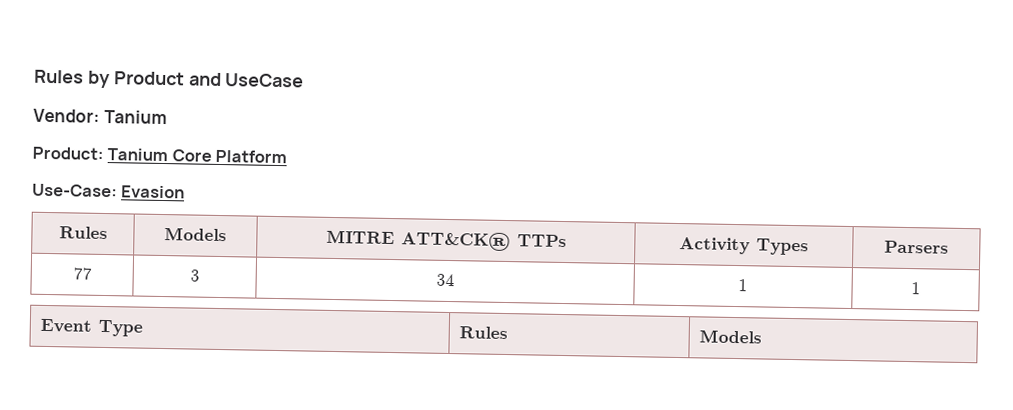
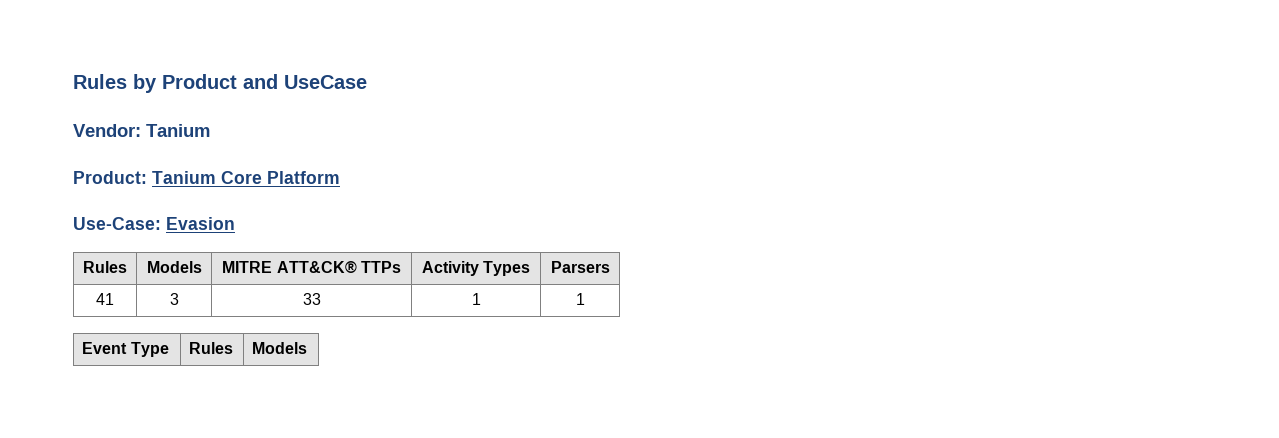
- 77 | 3 | 34 | 1 | 1
+ 41 | 3 | 33 | 1 | 1

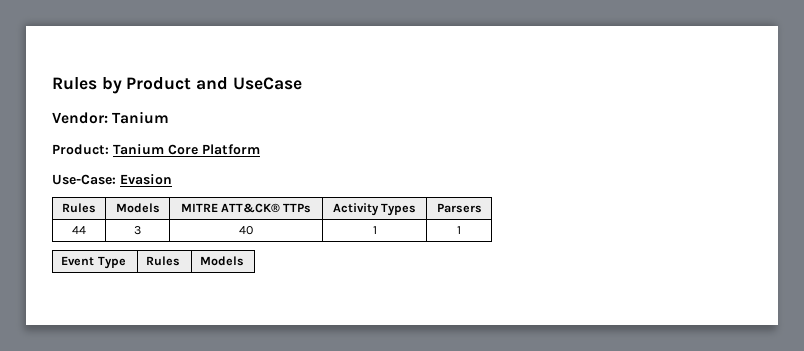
- 41 | 3 | 33 | 1 | 1
+ 44 | 3 | 40 | 1 | 1

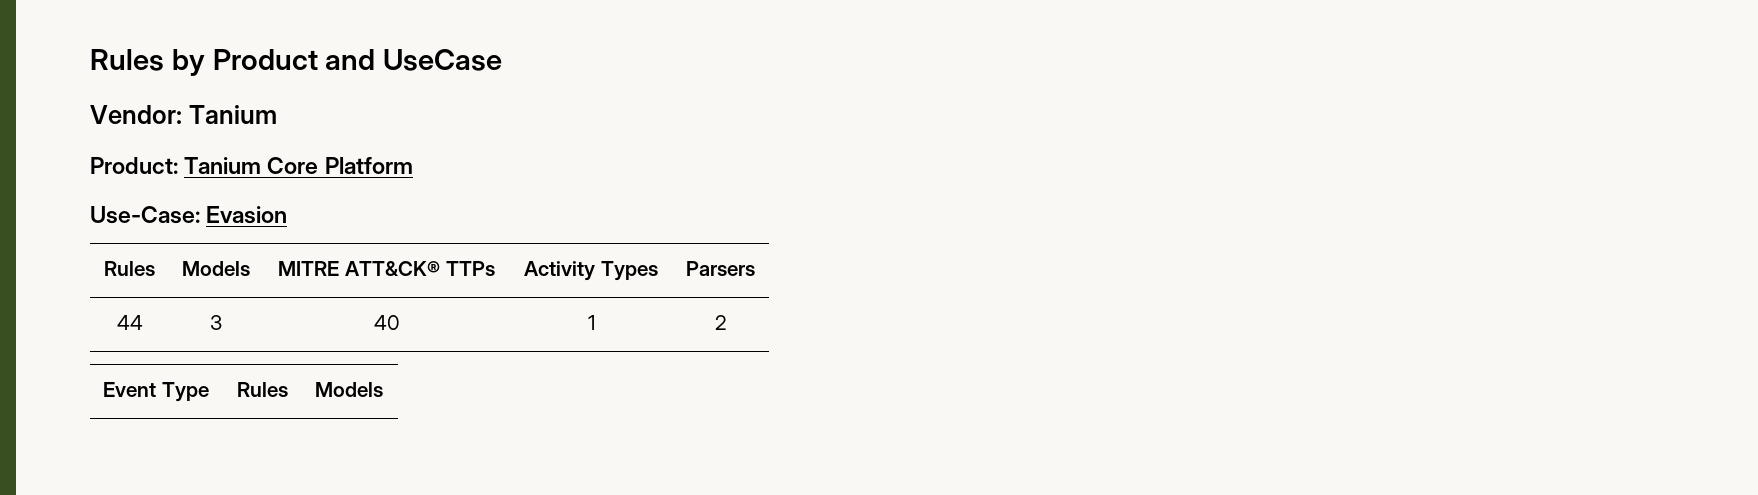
- 44 | 3 | 40 | 1 | 1
+ 44 | 3 | 40 | 1 | 2

